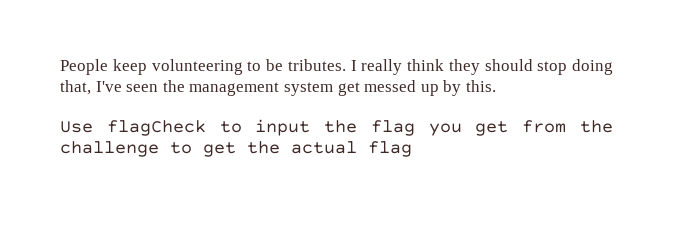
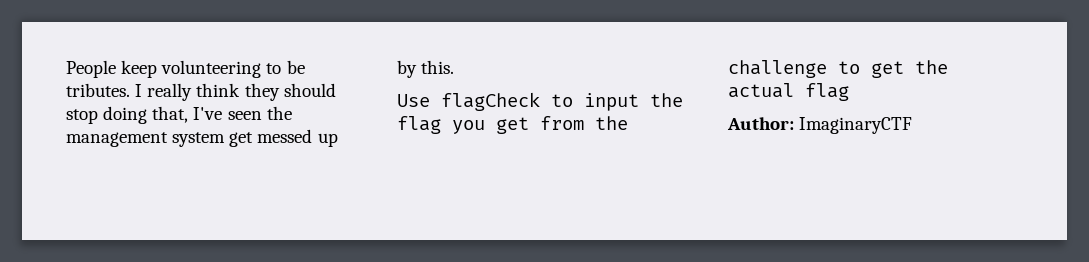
+ Author: ImaginaryCTF

